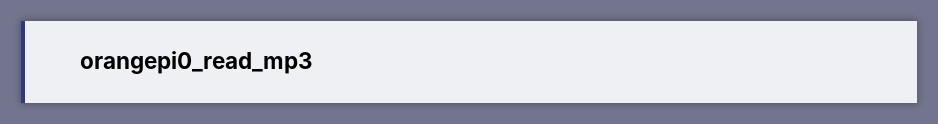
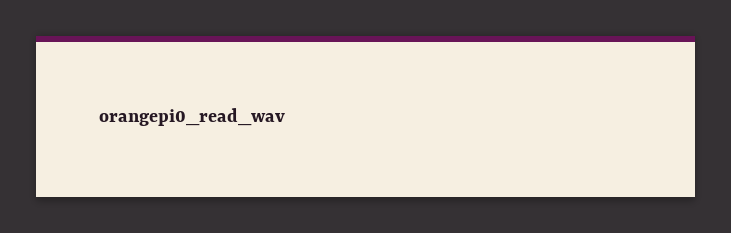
- orangepi0_read_mp3
+ orangepi0_read_wav

